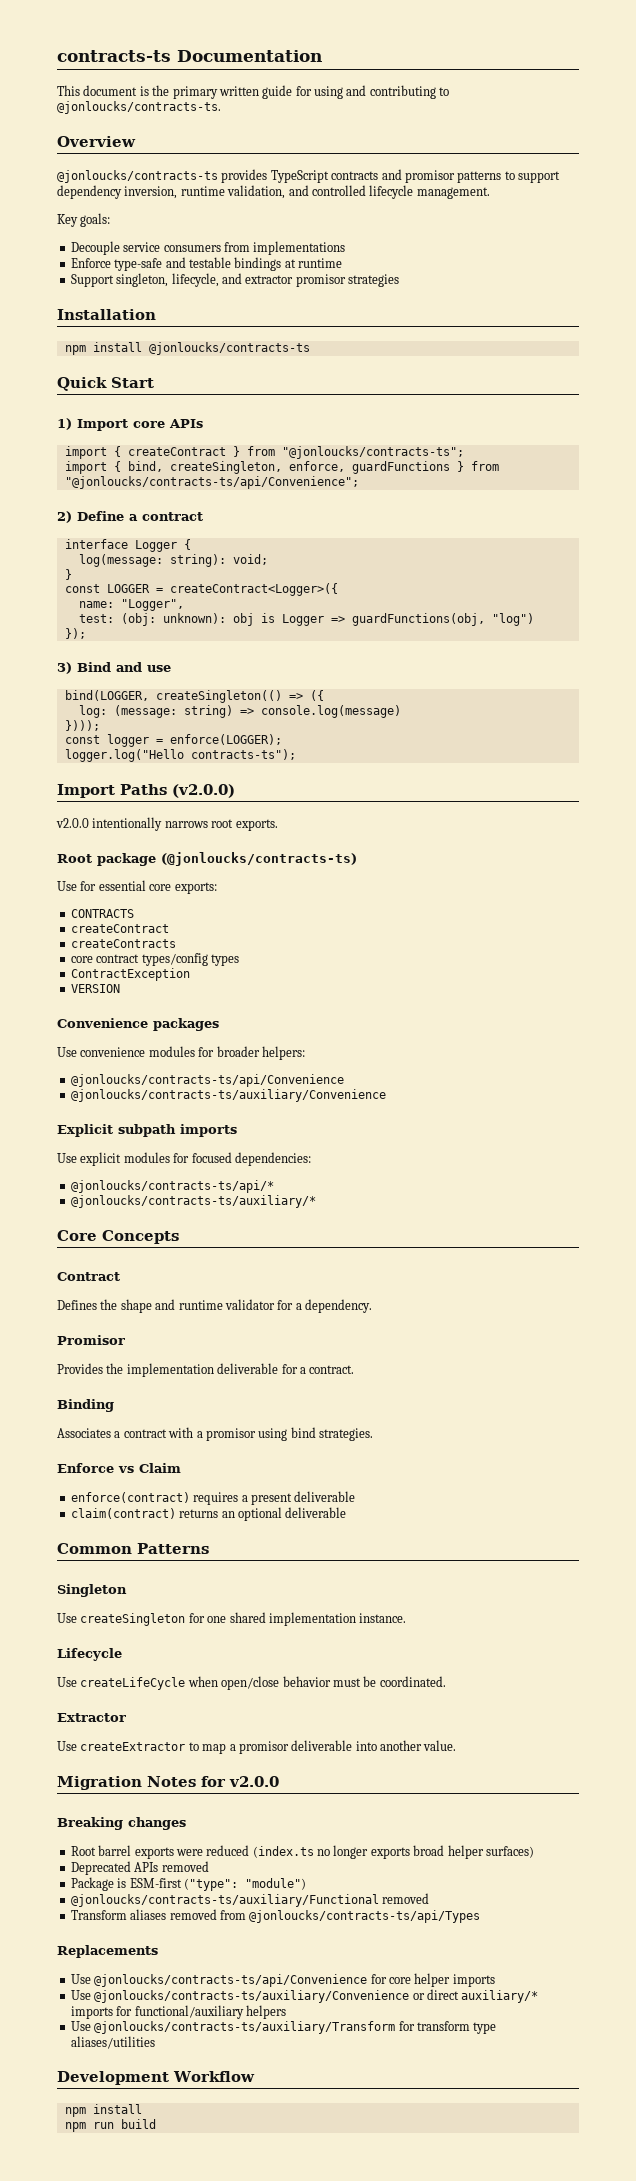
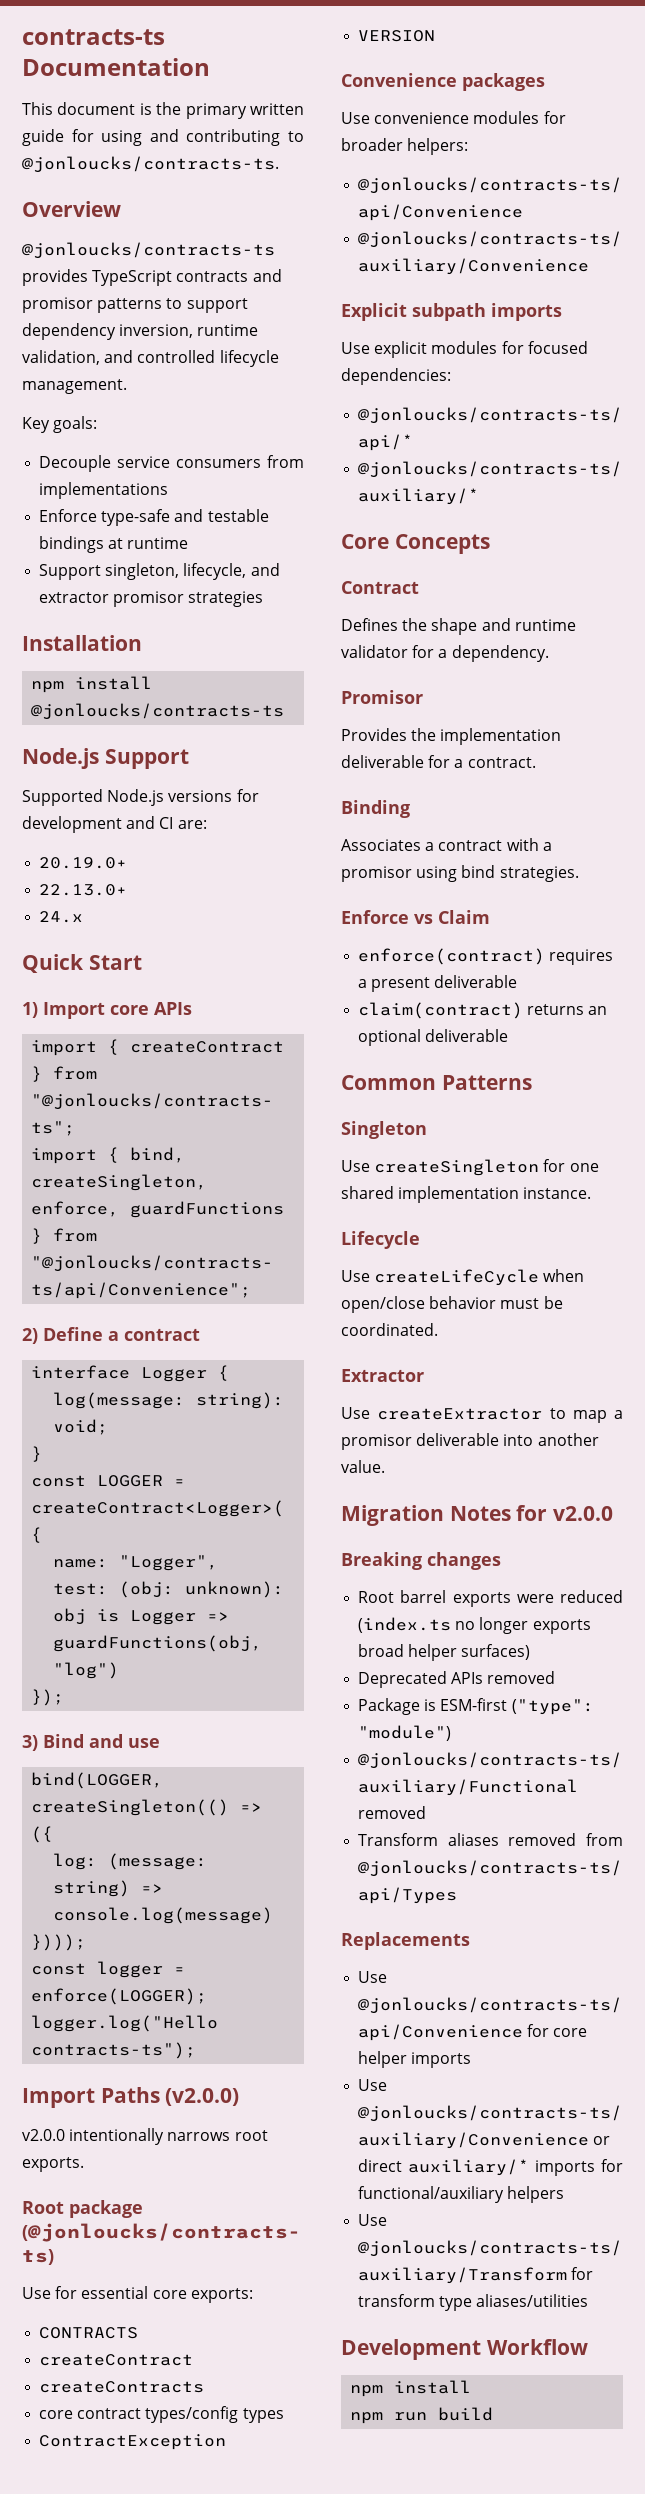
+ Node.js Support
+ Supported Node.js versions for development and CI are:
+ 20.19.0+
+ 22.13.0+
+ 24.x

